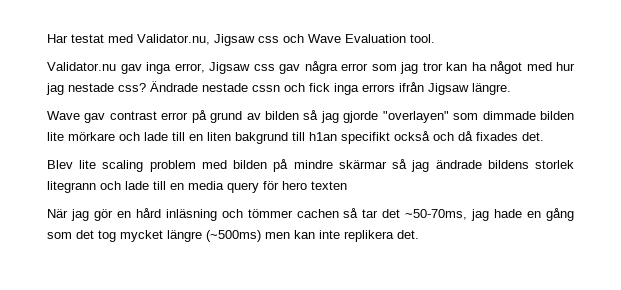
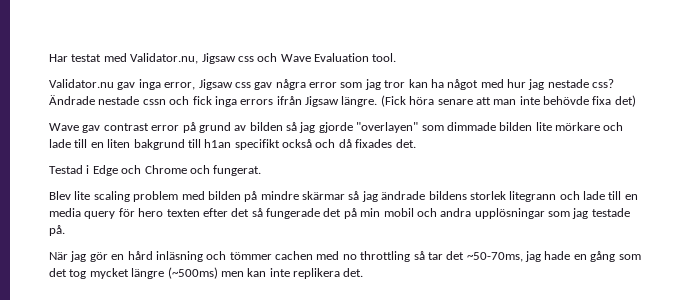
+ (Fick höra senare att man inte behövde fixa det)
+ Testad i Edge och Chrome och fungerat.
- Blev lite scaling problem med bilden på mindre skärmar så jag ändrade bildens storlek litegrann och lade till en media query för hero texten
+ Blev lite scaling problem med bilden på mindre skärmar så jag ändrade bildens storlek litegrann och lade till en media query för hero texten efter det så fungerade det på min mobil och andra upplösningar som jag testade på.
- När jag gör en hård inläsning och tömmer cachen så tar det ~50-70ms, jag hade en gång som det tog mycket längre (~500ms) men kan inte replikera det.
+ När jag gör en hård inläsning och tömmer cachen med no throttling så tar det ~50-70ms, jag hade en gång som det tog mycket längre (~500ms) men kan inte replikera det.

